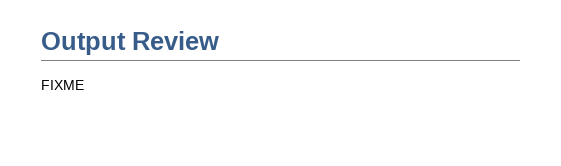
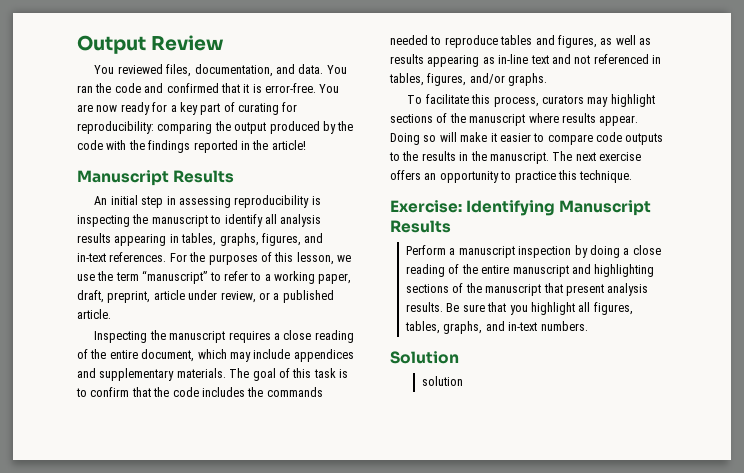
- FIXME
+ You reviewed files, documentation, and data. You ran the code and confirmed that it is error-free. You are now ready for a key part of curating for reproducibility: comparing the output produced by the code with the findings reported in the article!
+ Manuscript Results
+ An initial step in assessing reproducibility is inspecting the manuscript to identify all analysis results appearing in tables, graphs, figures, and in-text references. For the purposes of this lesson, we use the term “manuscript” to refer to a working paper, draft, preprint, article under review, or a published article.
+ Inspecting the manuscript requires a close reading of the entire document, which may include appendices and supplementary materials. The goal of this task is to confirm that the code includes the commands needed to reproduce tables and figures, as well as results appearing as in-line text and not referenced in tables, figures, and/or graphs.
+ To facilitate this process, curators may highlight sections of the manuscript where results appear. Doing so will make it easier to compare code outputs to the results in the manuscript. The next exercise offers an opportunity to practice this technique.
+ Exercise: Identifying Manuscript Results
+ Perform a manuscript inspection by doing a close reading of the entire manuscript and highlighting sections of the manuscript that present analysis results. Be sure that you highlight all figures, tables, graphs, and in-text numbers.
+ Solution
+ solution

